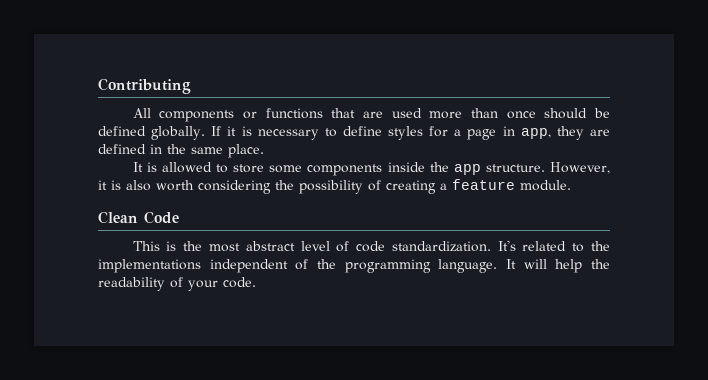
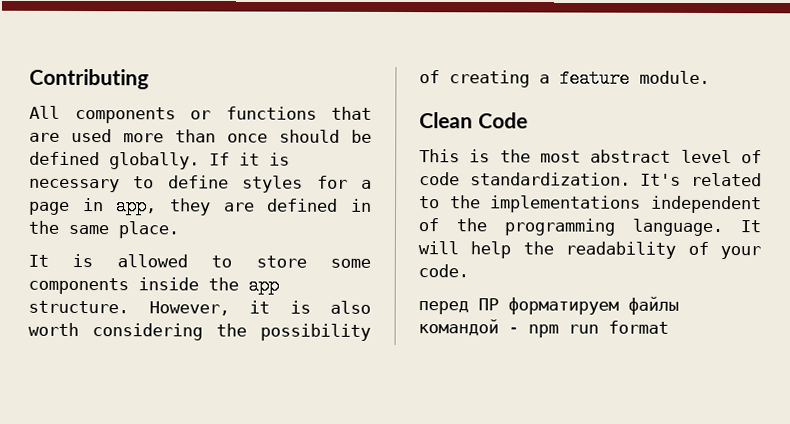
+ перед ПР форматируем файлы командой - npm run format

